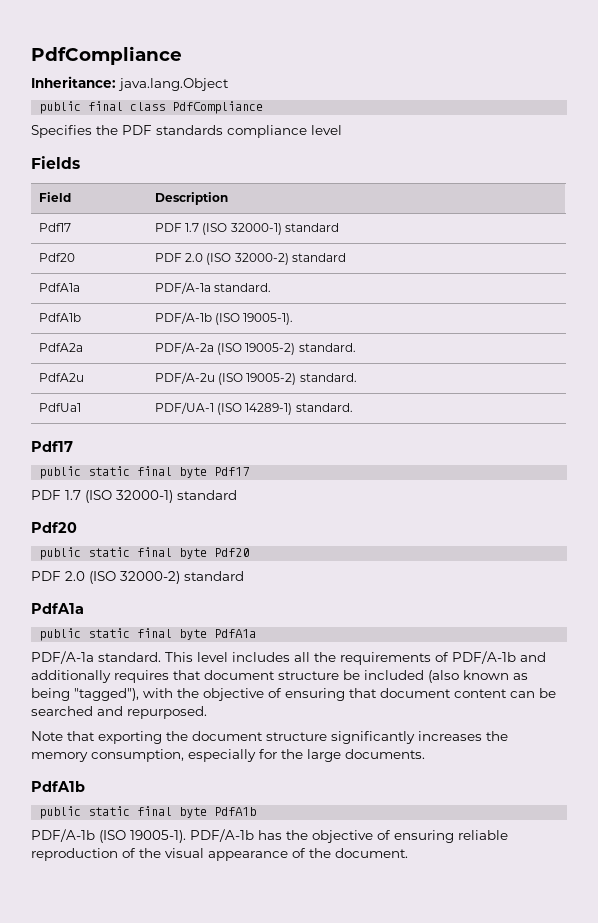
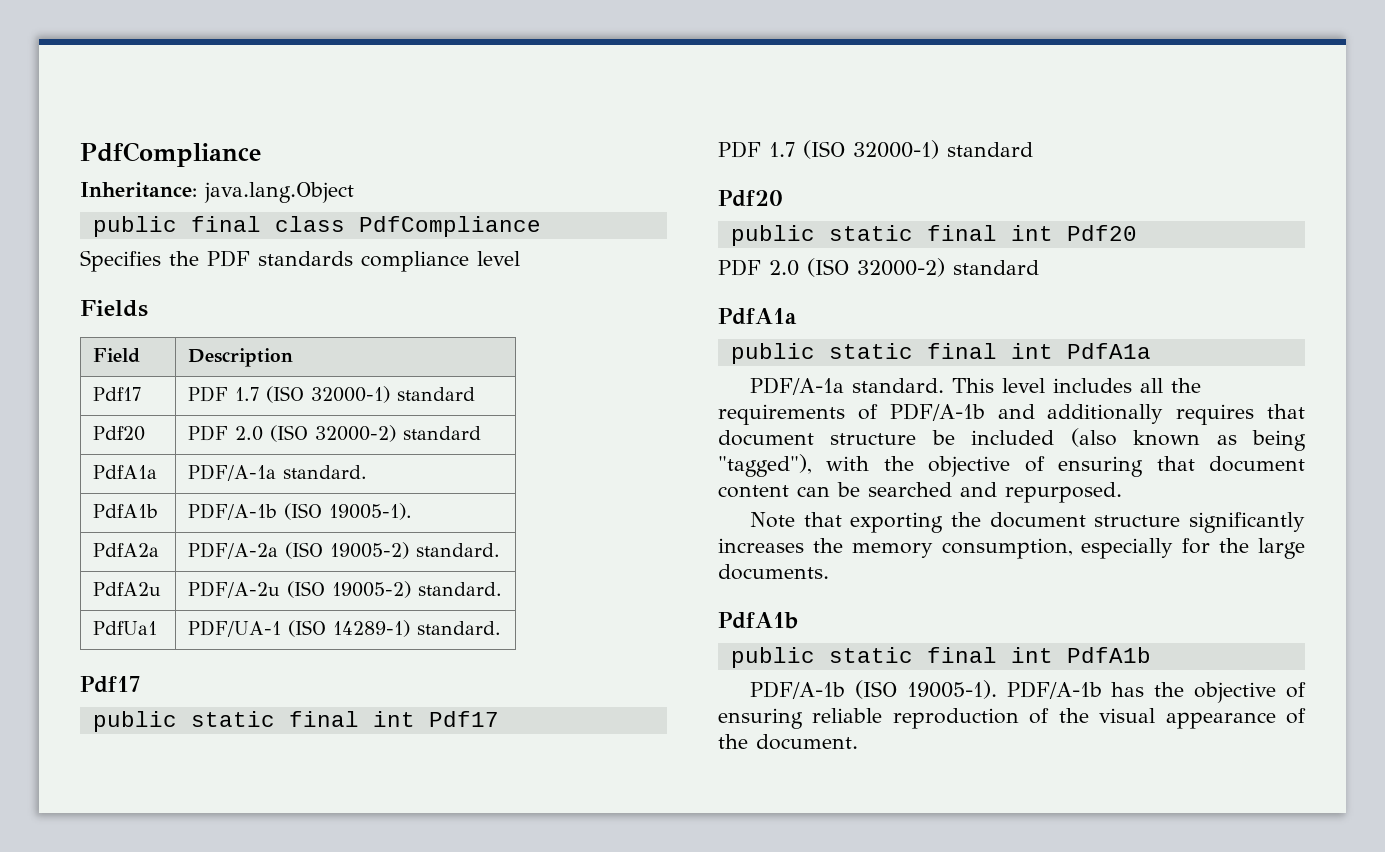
- public static final byte Pdf17
+ public static final int Pdf17
- public static final byte Pdf20
+ public static final int Pdf20
- public static final byte PdfA1a
+ public static final int PdfA1a
- public static final byte PdfA1b
+ public static final int PdfA1b

